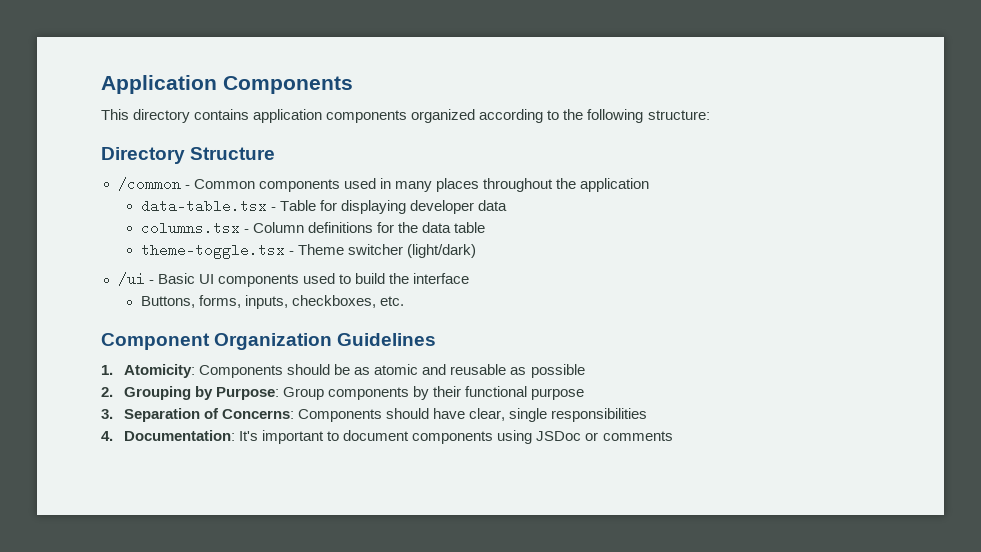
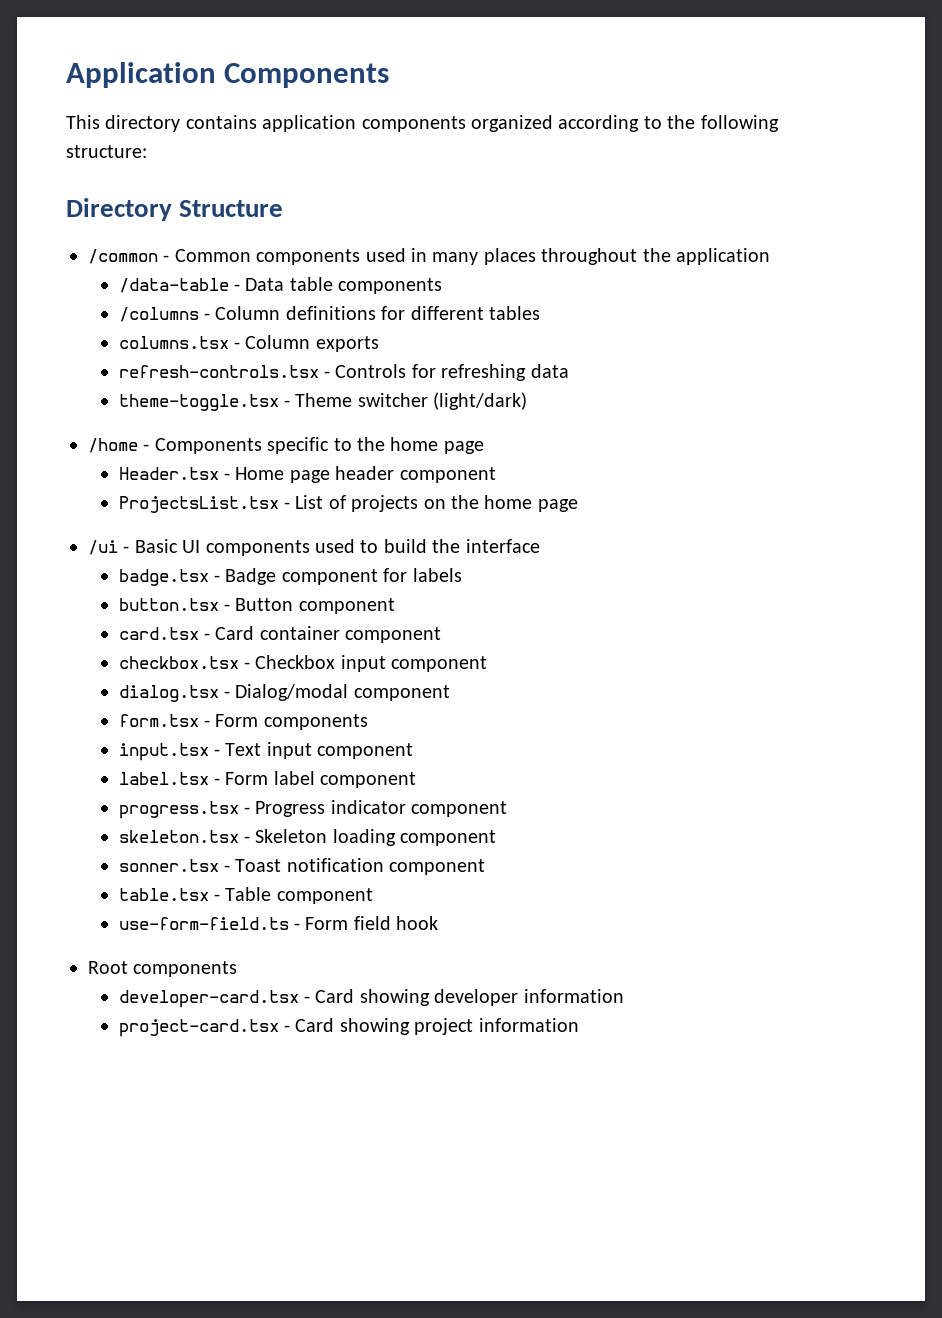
- data-table.tsx - Table for displaying developer data
- columns.tsx - Column definitions for the data table
+ /data-table - Data table components
+ /columns - Column definitions for different tables
+ columns.tsx - Column exports
+ refresh-controls.tsx - Controls for refreshing data
+ /home - Components specific to the home page
+ Header.tsx - Home page header component
+ ProjectsList.tsx - List of projects on the home page
- Buttons, forms, inputs, checkboxes, etc.
- Component Organization Guidelines
- 1. Atomicity: Components should be as atomic and reusable as possible
- 2. Grouping by Purpose: Group components by their functional purpose
- 3. Separation of Concerns: Components should have clear, single responsibilities
- 4. Documentation: It's important to document components using JSDoc or comments
+ badge.tsx - Badge component for labels
+ button.tsx - Button component
+ card.tsx - Card container component
+ checkbox.tsx - Checkbox input component
+ dialog.tsx - Dialog/modal component
+ form.tsx - Form components
+ input.tsx - Text input component
+ label.tsx - Form label component
+ progress.tsx - Progress indicator component
+ skeleton.tsx - Skeleton loading component
+ sonner.tsx - Toast notification component
+ table.tsx - Table component
+ use-form-field.ts - Form field hook
+ Root components
+ developer-card.tsx - Card showing developer information
+ project-card.tsx - Card showing project information

